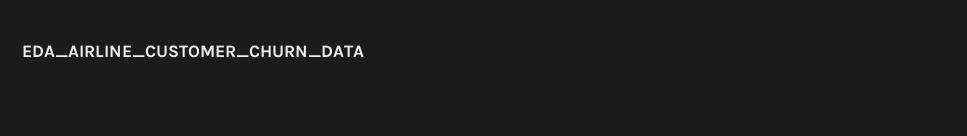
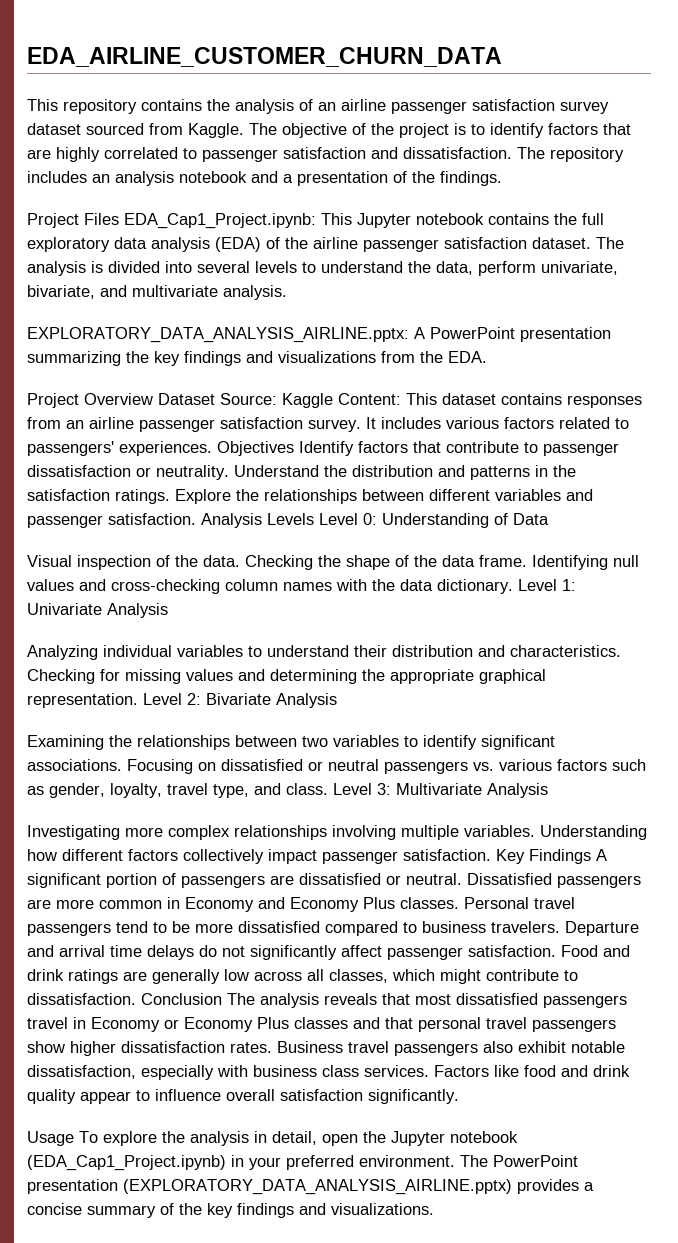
+ This repository contains the analysis of an airline passenger satisfaction survey dataset sourced from Kaggle. The objective of the project is to identify factors that are highly correlated to passenger satisfaction and dissatisfaction. The repository includes an analysis notebook and a presentation of the findings.
+ Project Files EDA_Cap1_Project.ipynb: This Jupyter notebook contains the full exploratory data analysis (EDA) of the airline passenger satisfaction dataset. The analysis is divided into several levels to understand the data, perform univariate, bivariate, and multivariate analysis.
+ EXPLORATORY_DATA_ANALYSIS_AIRLINE.pptx: A PowerPoint presentation summarizing the key findings and visualizations from the EDA.
+ Project Overview Dataset Source: Kaggle Content: This dataset contains responses from an airline passenger satisfaction survey. It includes various factors related to passengers' experiences. Objectives Identify factors that contribute to passenger dissatisfaction or neutrality. Understand the distribution and patterns in the satisfaction ratings. Explore the relationships between different variables and passenger satisfaction. Analysis Levels Level 0: Understanding of Data
+ Visual inspection of the data. Checking the shape of the data frame. Identifying null values and cross-checking column names with the data dictionary. Level 1: Univariate Analysis
+ Analyzing individual variables to understand their distribution and characteristics. Checking for missing values and determining the appropriate graphical representation. Level 2: Bivariate Analysis
+ Examining the relationships between two variables to identify significant associations. Focusing on dissatisfied or neutral passengers vs. various factors such as gender, loyalty, travel type, and class. Level 3: Multivariate Analysis
+ Investigating more complex relationships involving multiple variables. Understanding how different factors collectively impact passenger satisfaction. Key Findings A significant portion of passengers are dissatisfied or neutral. Dissatisfied passengers are more common in Economy and Economy Plus classes. Personal travel passengers tend to be more dissatisfied compared to business travelers. Departure and arrival time delays do not significantly affect passenger satisfaction. Food and drink ratings are generally low across all classes, which might contribute to dissatisfaction. Conclusion The analysis reveals that most dissatisfied passengers travel in Economy or Economy Plus classes and that personal travel passengers show higher dissatisfaction rates. Business travel passengers also exhibit notable dissatisfaction, especially with business class services. Factors like food and drink quality appear to influence overall satisfaction significantly.
+ Usage To explore the analysis in detail, open the Jupyter notebook (EDA_Cap1_Project.ipynb) in your preferred environment. The PowerPoint presentation (EXPLORATORY_DATA_ANALYSIS_AIRLINE.pptx) provides a concise summary of the key findings and visualizations.

